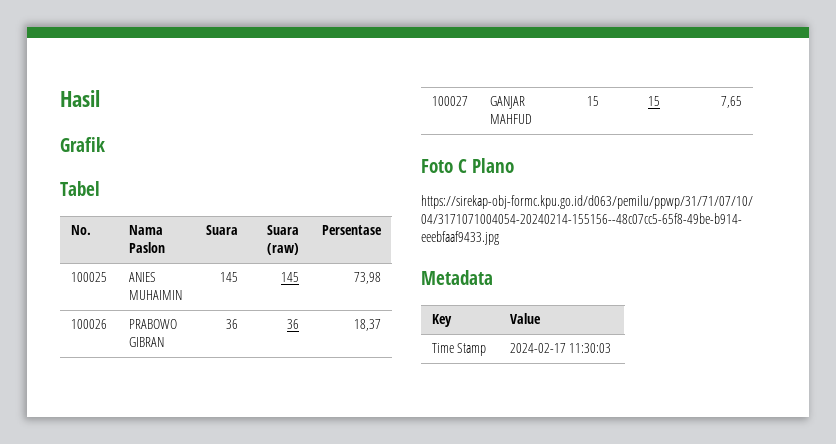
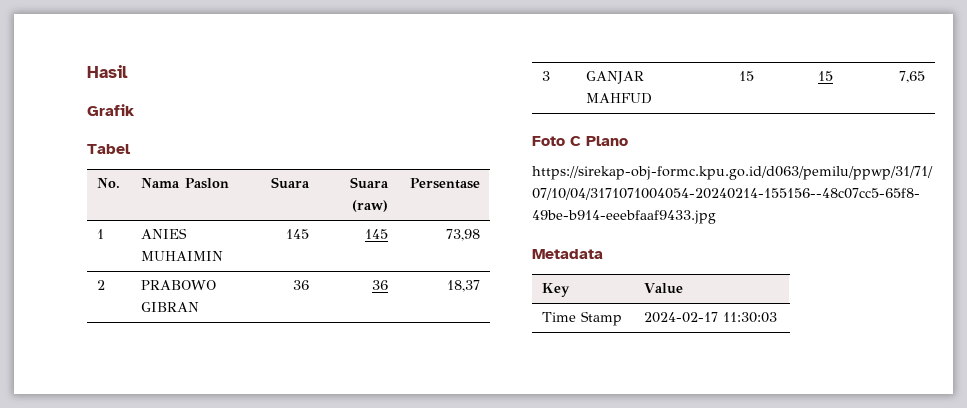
- 100025 | ANIES MUHAIMIN | 145 | 145 | 73,98
+ 1 | ANIES MUHAIMIN | 145 | 145 | 73,98
- 100026 | PRABOWO GIBRAN | 36 | 36 | 18,37
+ 2 | PRABOWO GIBRAN | 36 | 36 | 18,37
- 100027 | GANJAR MAHFUD | 15 | 15 | 7,65
+ 3 | GANJAR MAHFUD | 15 | 15 | 7,65

